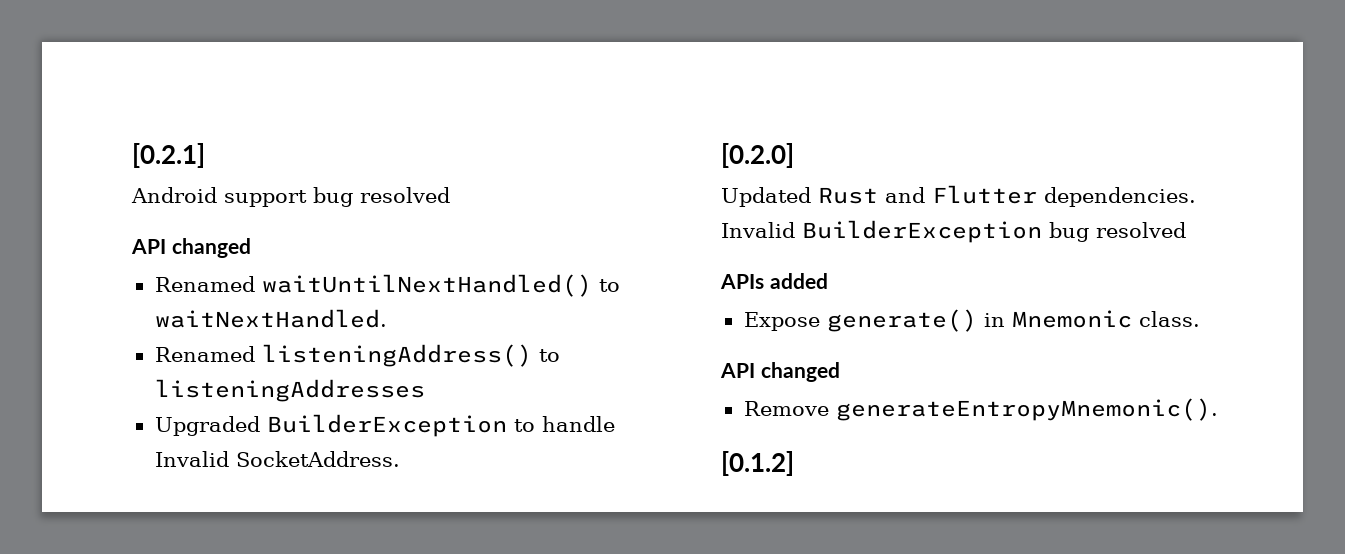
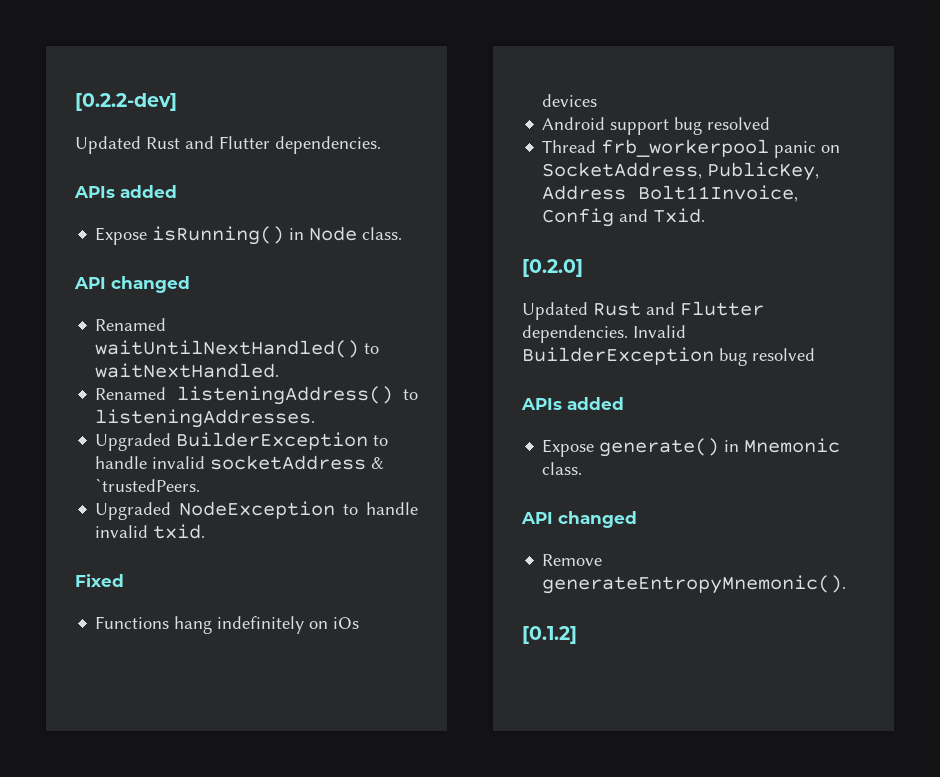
- [0.2.1]
- Android support bug resolved
+ [0.2.2-dev]
+ Updated Rust and Flutter dependencies.
+ APIs added
+ Expose isRunning() in Node class.
- Renamed listeningAddress() to listeningAddresses
+ Renamed listeningAddress() to listeningAddresses.
- Upgraded BuilderException to handle Invalid SocketAddress.
+ Upgraded BuilderException to handle invalid socketAddress & `trustedPeers.
+ Upgraded NodeException to handle invalid txid.
+ Fixed
+ Functions hang indefinitely on iOs devices
+ Android support bug resolved
+ Thread frb_workerpool panic on SocketAddress, PublicKey, Address Bolt11Invoice, Config and Txid.

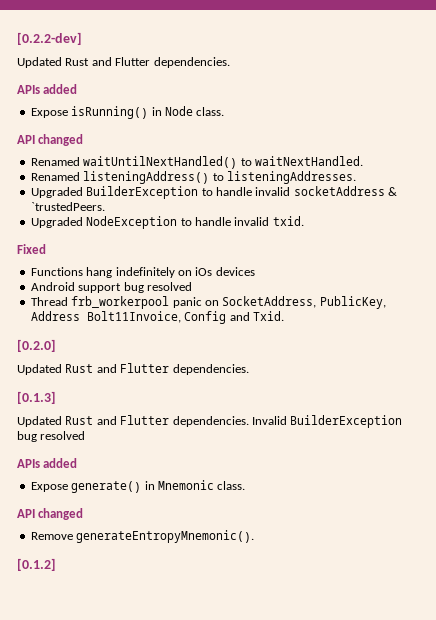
  [0.2.0]
+ Updated Rust and Flutter dependencies.
+ [0.1.3]

